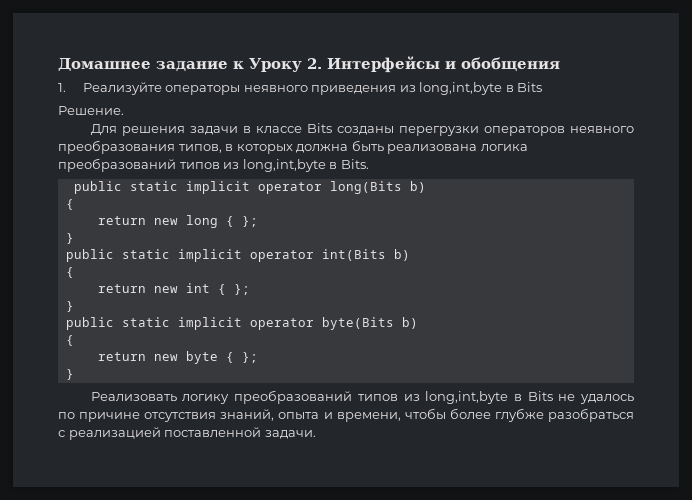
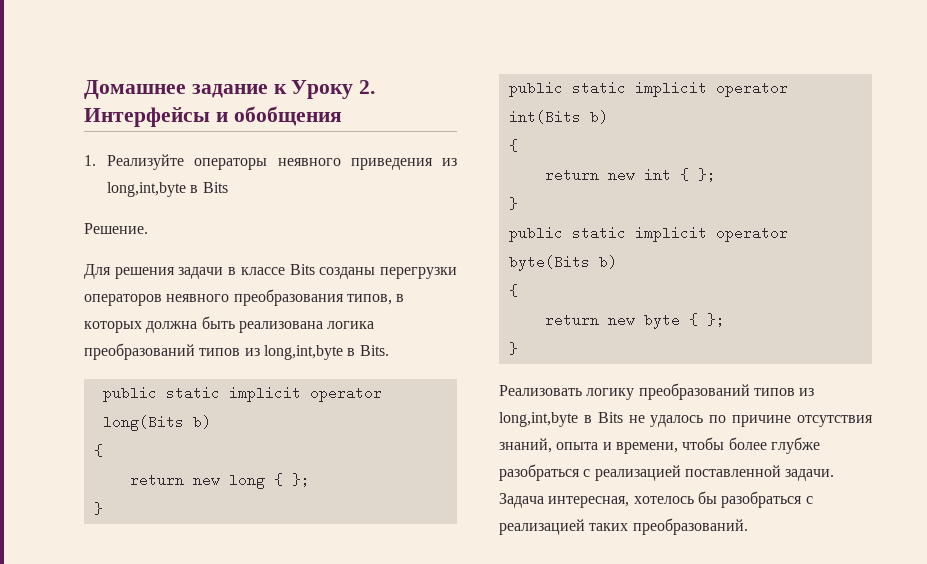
+ Задача интересная, хотелось бы разобраться с реализацией таких преобразований.

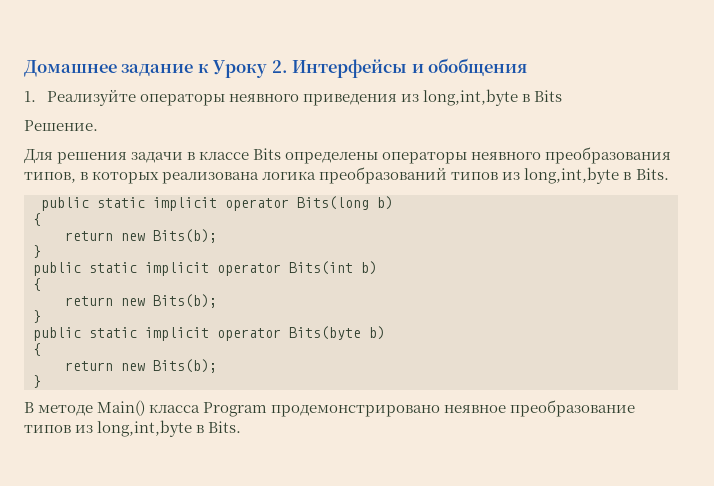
- Для решения задачи в классе Bits созданы перегрузки операторов неявного преобразования типов, в которых должна быть реализована логика преобразований типов из long,int,byte в Bits.
+ Для решения задачи в классе Bits определены операторы неявного преобразования типов, в которых реализована логика преобразований типов из long,int,byte в Bits.
- public static implicit operator long(Bits b)
+ public static implicit operator Bits(long b)
  {
- return new long { };
+ return new Bits(b);
  }
- public static implicit operator int(Bits b)
+ public static implicit operator Bits(int b)
  {
- return new int { };
+ return new Bits(b);
  }
- public static implicit operator byte(Bits b)
+ public static implicit operator Bits(byte b)
  {
- return new byte { };
+ return new Bits(b);
  }
- Реализовать логику преобразований типов из long,int,byte в Bits не удалось по причине отсутствия знаний, опыта и времени, чтобы более глубже разобраться с реализацией поставленной задачи. Задача интересная, хотелось бы разобраться с реализацией таких преобразований.
+ В методе Main() класса Program продемонстрировано неявное преобразование типов из long,int,byte в Bits.

